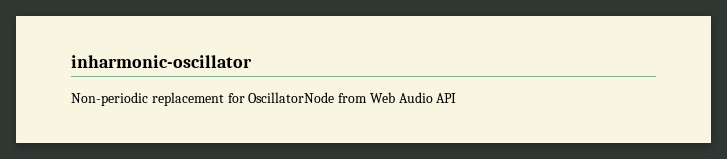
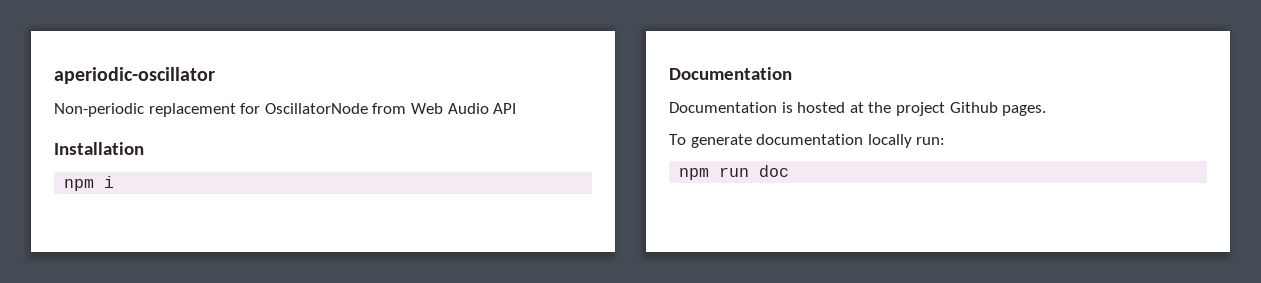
- inharmonic-oscillator
+ aperiodic-oscillator
+ Installation
+ npm i
+ Documentation
+ Documentation is hosted at the project Github pages.
+ To generate documentation locally run:
+ npm run doc

